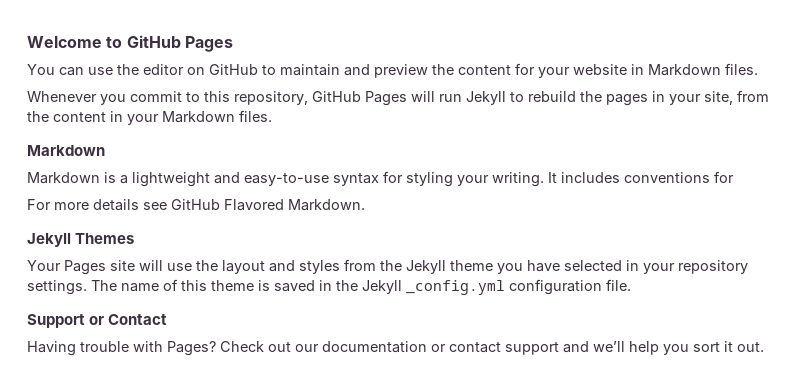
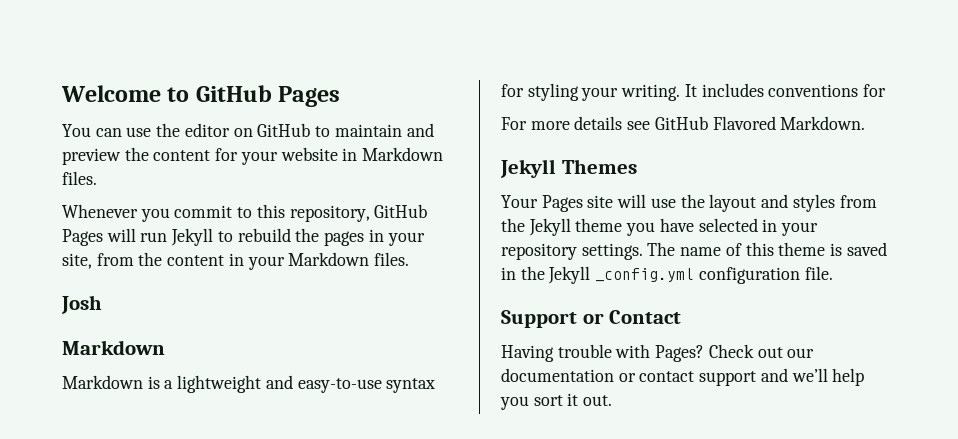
+ Josh

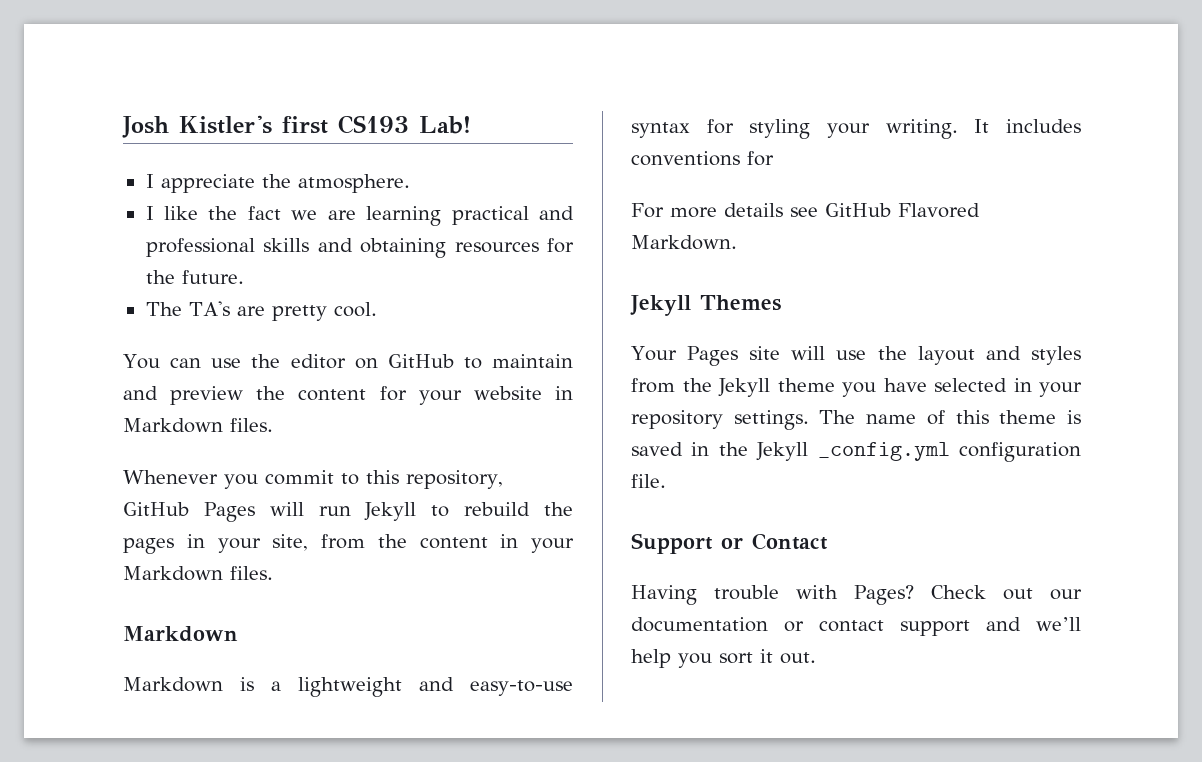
- Welcome to GitHub Pages
+ Josh Kistler's first CS193 Lab!
+ I appreciate the atmosphere.
+ I like the fact we are learning practical and professional skills and obtaining resources for the future.
+ The TA's are pretty cool.
- Josh

